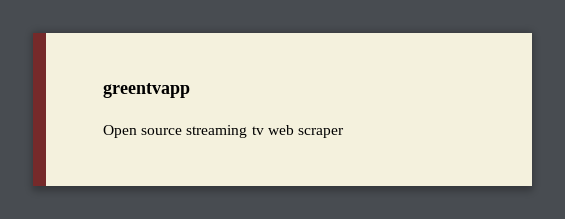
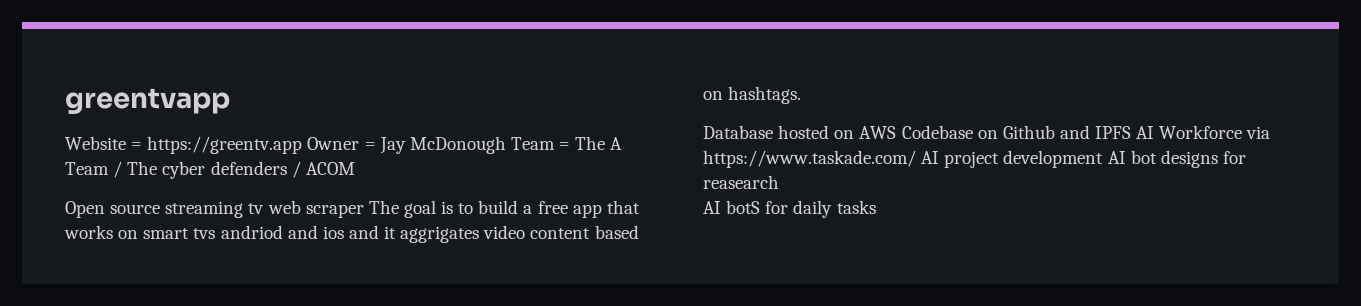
+ Website = https://greentv.app Owner = Jay McDonough Team = The A Team / The cyber defenders / ACOM
- Open source streaming tv web scraper
+ Open source streaming tv web scraper The goal is to build a free app that works on smart tvs andriod and ios and it aggrigates video content based on hashtags.
+ Database hosted on AWS Codebase on Github and IPFS AI Workforce via https://www.taskade.com/ AI project development AI bot designs for reasearch
+ AI botS for daily tasks

